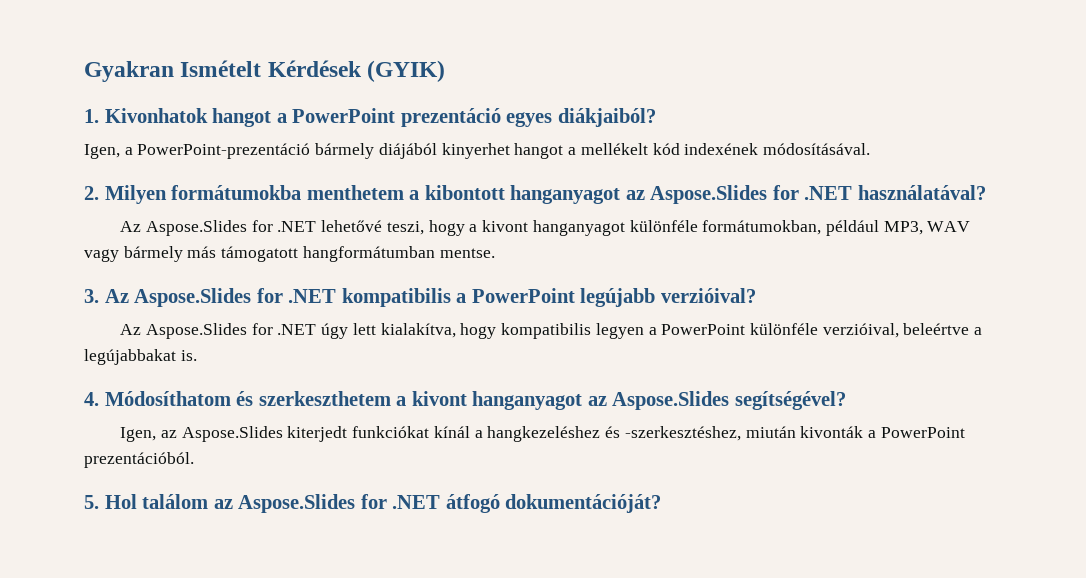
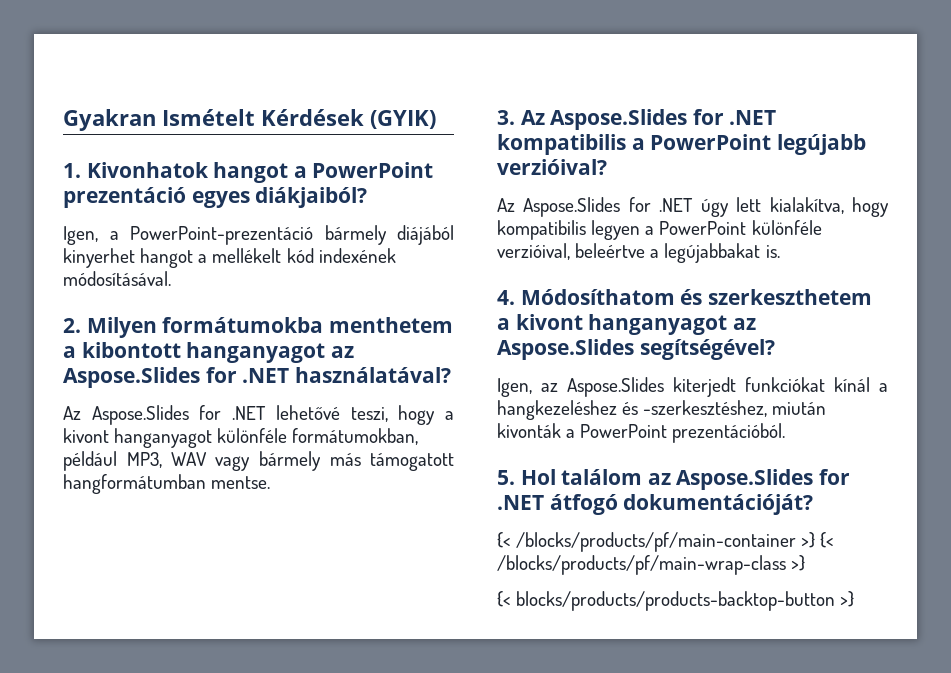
+ {< /blocks/products/pf/main-container >} {< /blocks/products/pf/main-wrap-class >}
+ {< blocks/products/products-backtop-button >}

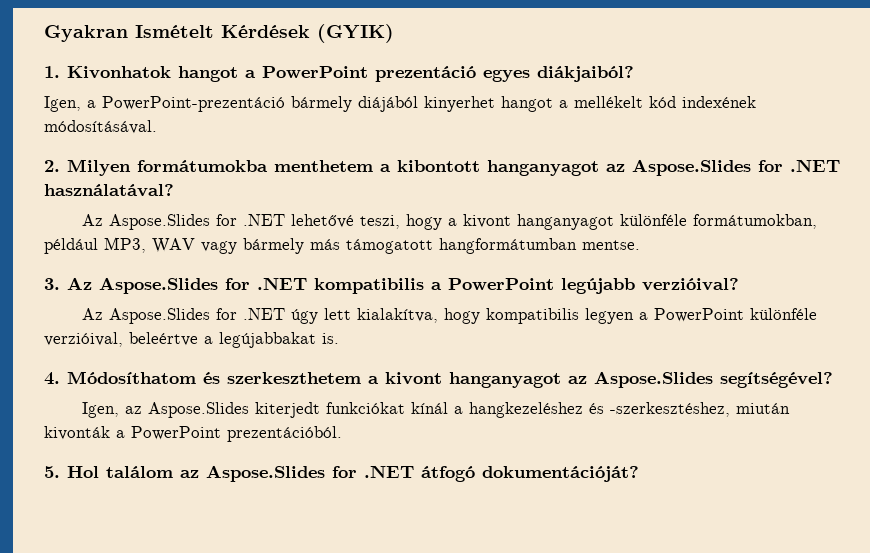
- {< /blocks/products/pf/main-container >} {< /blocks/products/pf/main-wrap-class >}
- {< blocks/products/products-backtop-button >}

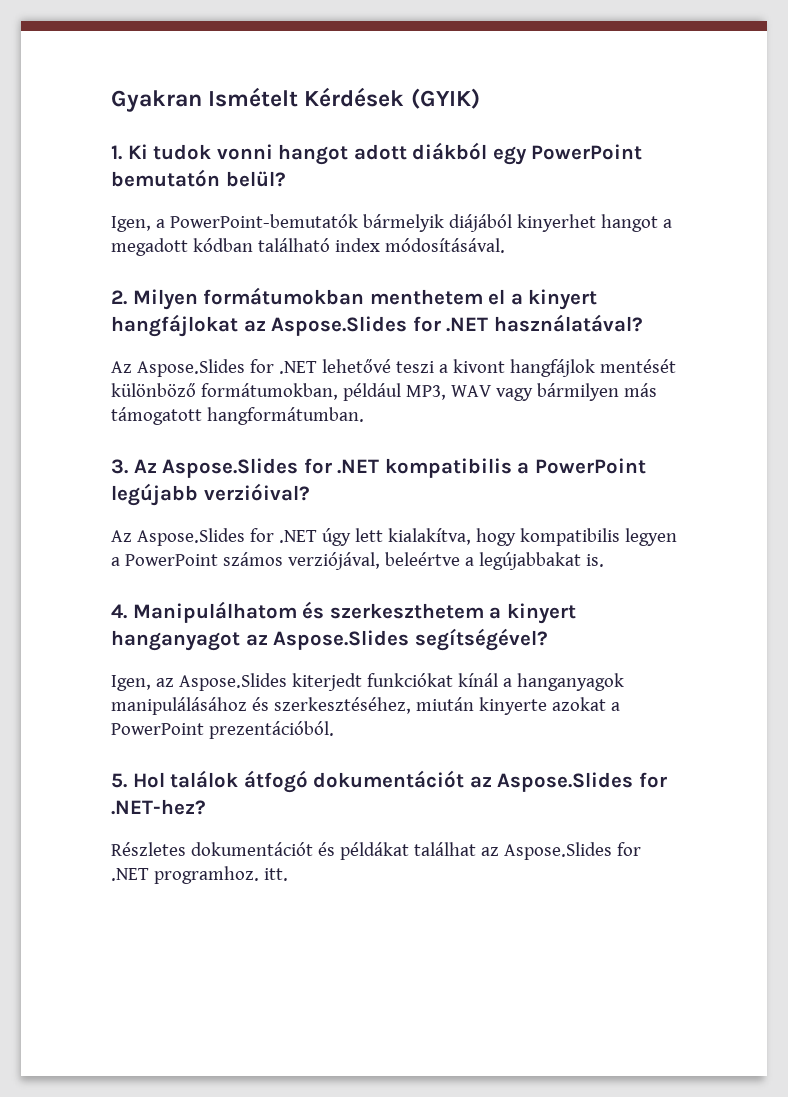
- 1. Kivonhatok hangot a PowerPoint prezentáció egyes diákjaiból?
+ 1. Ki tudok vonni hangot adott diákból egy PowerPoint bemutatón belül?
- Igen, a PowerPoint-prezentáció bármely diájából kinyerhet hangot a mellékelt kód indexének módosításával.
+ Igen, a PowerPoint-bemutatók bármelyik diájából kinyerhet hangot a megadott kódban található index módosításával.
- 2. Milyen formátumokba menthetem a kibontott hanganyagot az Aspose.Slides for .NET használatával?
+ 2. Milyen formátumokban menthetem el a kinyert hangfájlokat az Aspose.Slides for .NET használatával?
- Az Aspose.Slides for .NET lehetővé teszi, hogy a kivont hanganyagot különféle formátumokban, például MP3, WAV vagy bármely más támogatott hangformátumban mentse.
+ Az Aspose.Slides for .NET lehetővé teszi a kivont hangfájlok mentését különböző formátumokban, például MP3, WAV vagy bármilyen más támogatott hangformátumban.
- Az Aspose.Slides for .NET úgy lett kialakítva, hogy kompatibilis legyen a PowerPoint különféle verzióival, beleértve a legújabbakat is.
+ Az Aspose.Slides for .NET úgy lett kialakítva, hogy kompatibilis legyen a PowerPoint számos verziójával, beleértve a legújabbakat is.
- 4. Módosíthatom és szerkeszthetem a kivont hanganyagot az Aspose.Slides segítségével?
+ 4. Manipulálhatom és szerkeszthetem a kinyert hanganyagot az Aspose.Slides segítségével?
- Igen, az Aspose.Slides kiterjedt funkciókat kínál a hangkezeléshez és -szerkesztéshez, miután kivonták a PowerPoint prezentációból.
+ Igen, az Aspose.Slides kiterjedt funkciókat kínál a hanganyagok manipulálásához és szerkesztéséhez, miután kinyerte azokat a PowerPoint prezentációból.
- 5. Hol találom az Aspose.Slides for .NET átfogó dokumentációját?
+ 5. Hol találok átfogó dokumentációt az Aspose.Slides for .NET-hez?
+ Részletes dokumentációt és példákat találhat az Aspose.Slides for .NET programhoz. itt.

